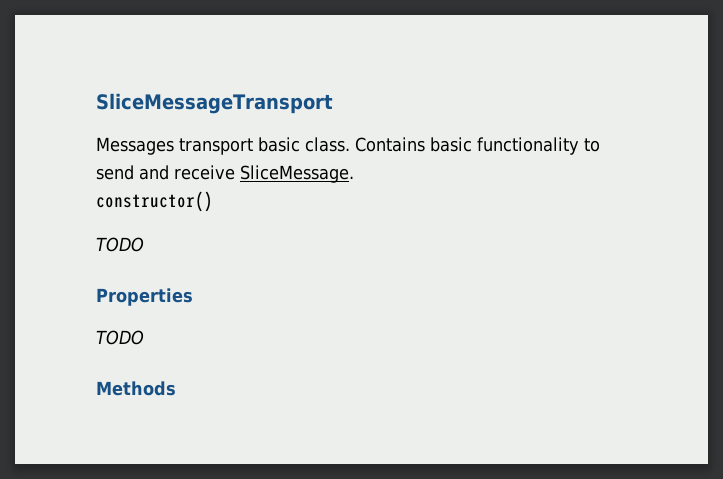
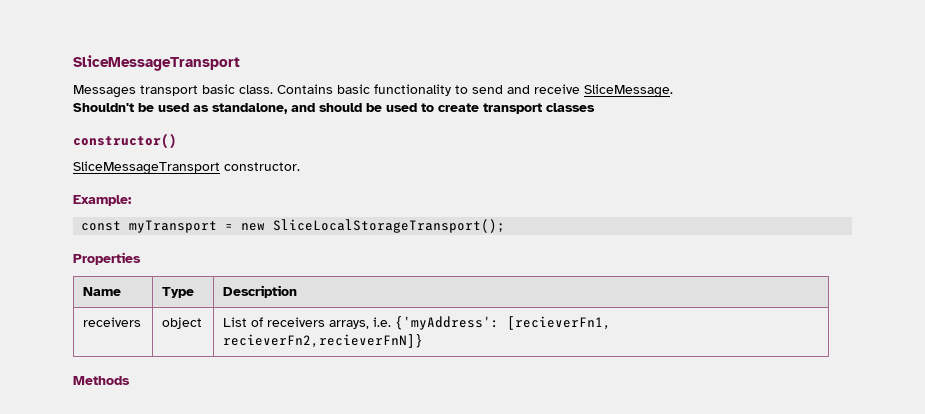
+ Shouldn't be used as standalone, and should be used to create transport classes
  constructor()
- TODO
+ SliceMessageTransport constructor.
+ Example:
+ const myTransport = new SliceLocalStorageTransport();
  Properties
- TODO
+ Name | Type | Description
+ receivers | object | List of receivers arrays, i.e. {'myAddress': [recieverFn1, recieverFn2,recieverFnN]}

